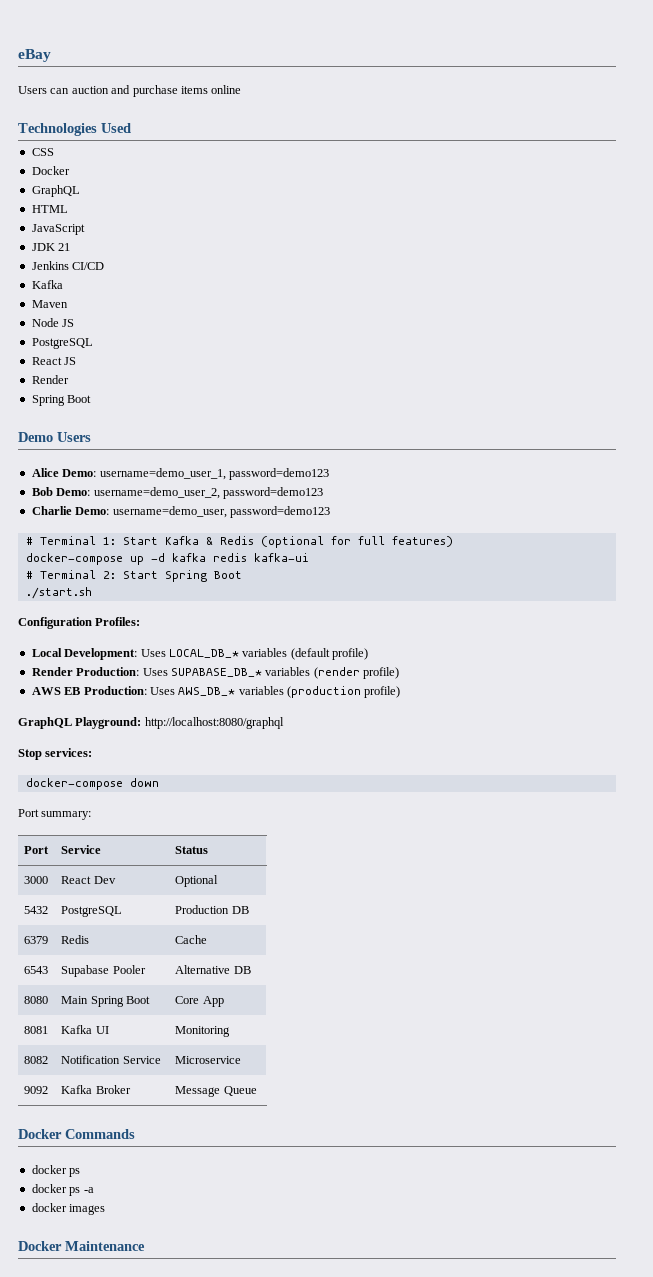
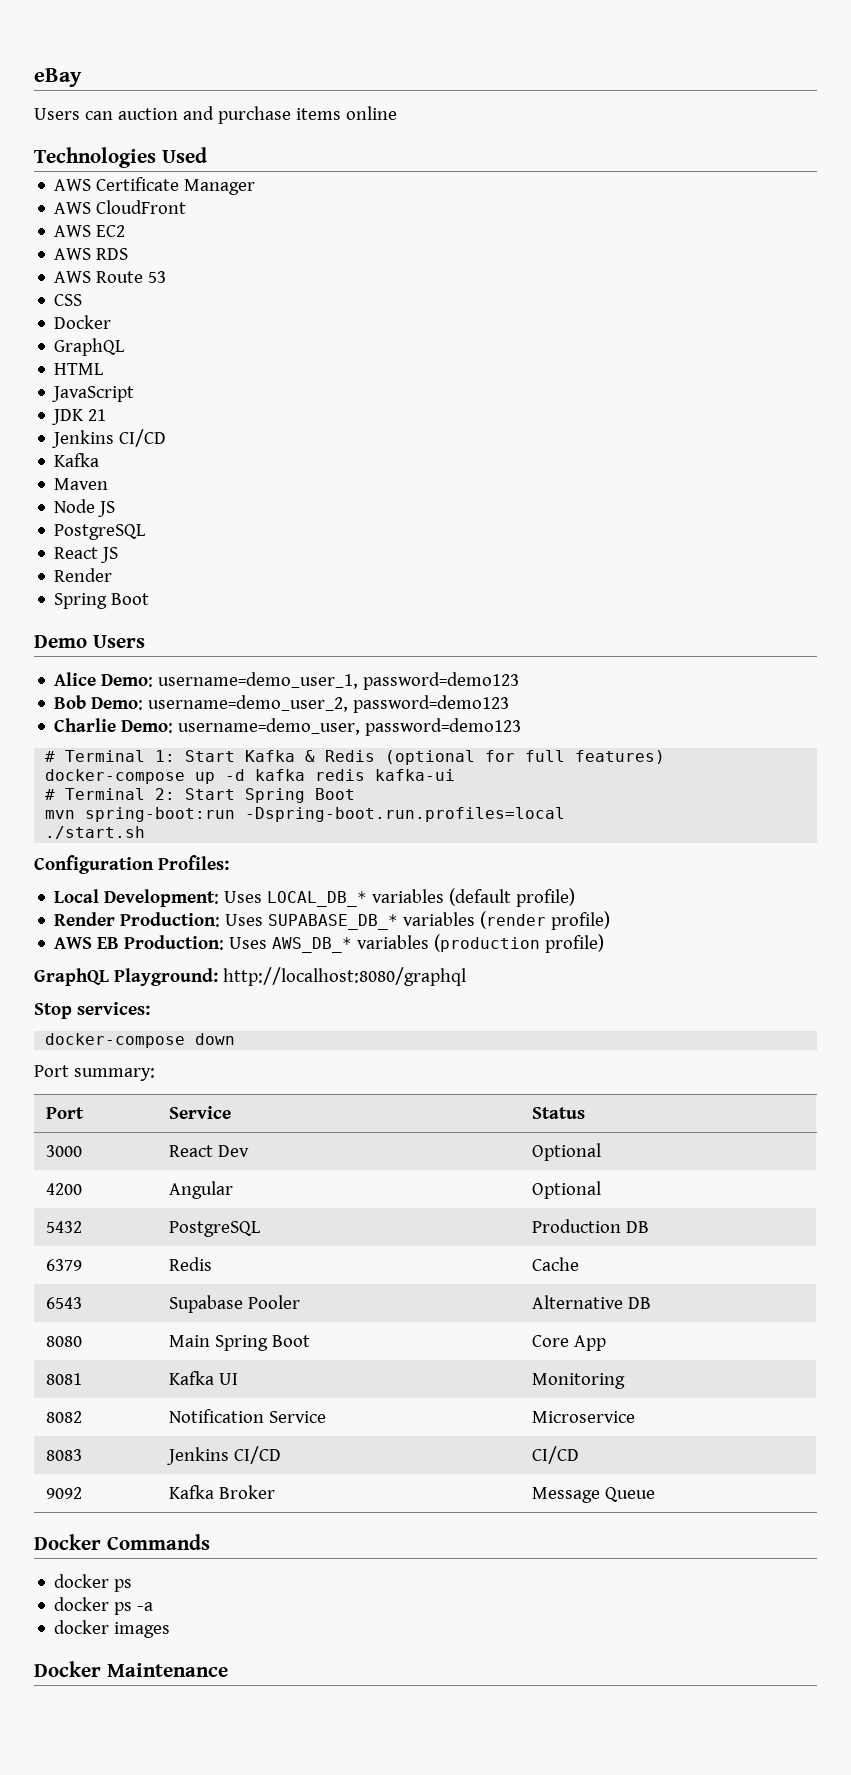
+ AWS Certificate Manager
+ AWS CloudFront
+ AWS EC2
+ AWS RDS
+ AWS Route 53
+ mvn spring-boot:run -Dspring-boot.run.profiles=local
+ 4200 | Angular | Optional
+ 8083 | Jenkins CI/CD | CI/CD

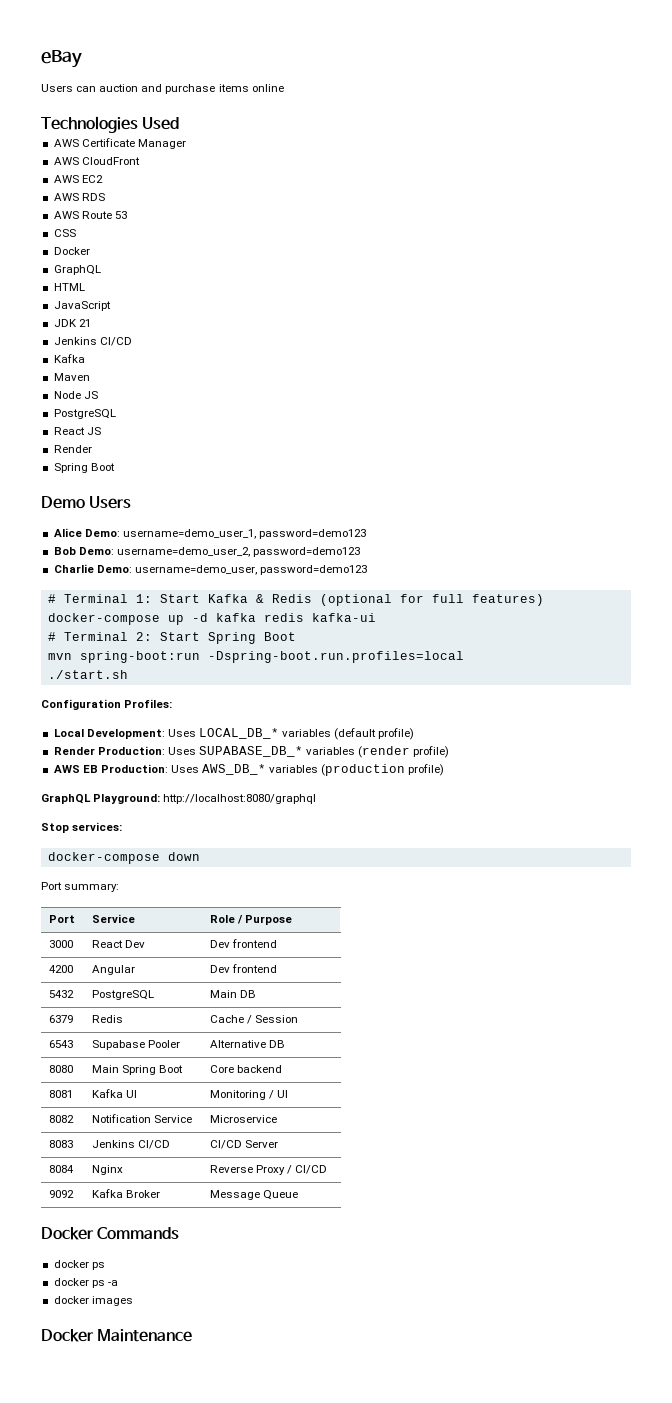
- Port | Service | Status
+ Port | Service | Role / Purpose
- 3000 | React Dev | Optional
+ 3000 | React Dev | Dev frontend
- 4200 | Angular | Optional
+ 4200 | Angular | Dev frontend
- 5432 | PostgreSQL | Production DB
+ 5432 | PostgreSQL | Main DB
- 6379 | Redis | Cache
+ 6379 | Redis | Cache / Session
- 8080 | Main Spring Boot | Core App
+ 8080 | Main Spring Boot | Core backend
- 8081 | Kafka UI | Monitoring
+ 8081 | Kafka UI | Monitoring / UI
- 8083 | Jenkins CI/CD | CI/CD
+ 8083 | Jenkins CI/CD | CI/CD Server
+ 8084 | Nginx | Reverse Proxy / CI/CD

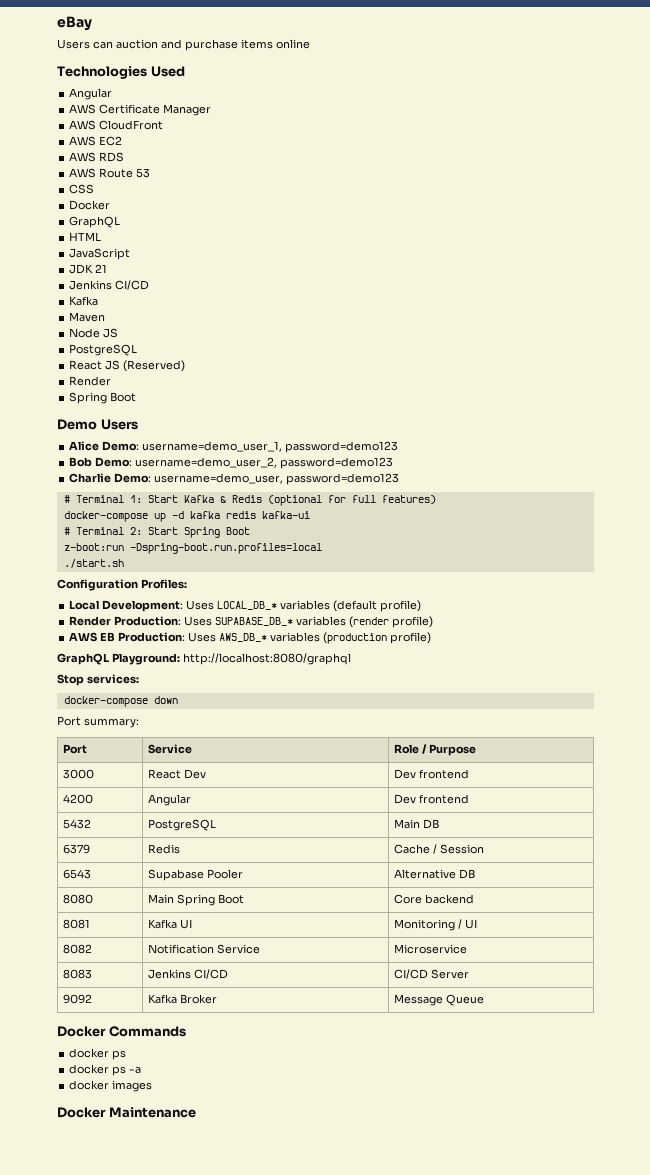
  Technologies Used
+ Angular
- React JS
+ React JS (Reserved)
- mvn spring-boot:run -Dspring-boot.run.profiles=local
+ z-boot:run -Dspring-boot.run.profiles=local
- 8084 | Nginx | Reverse Proxy / CI/CD

